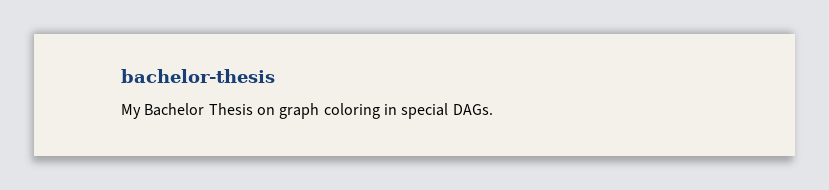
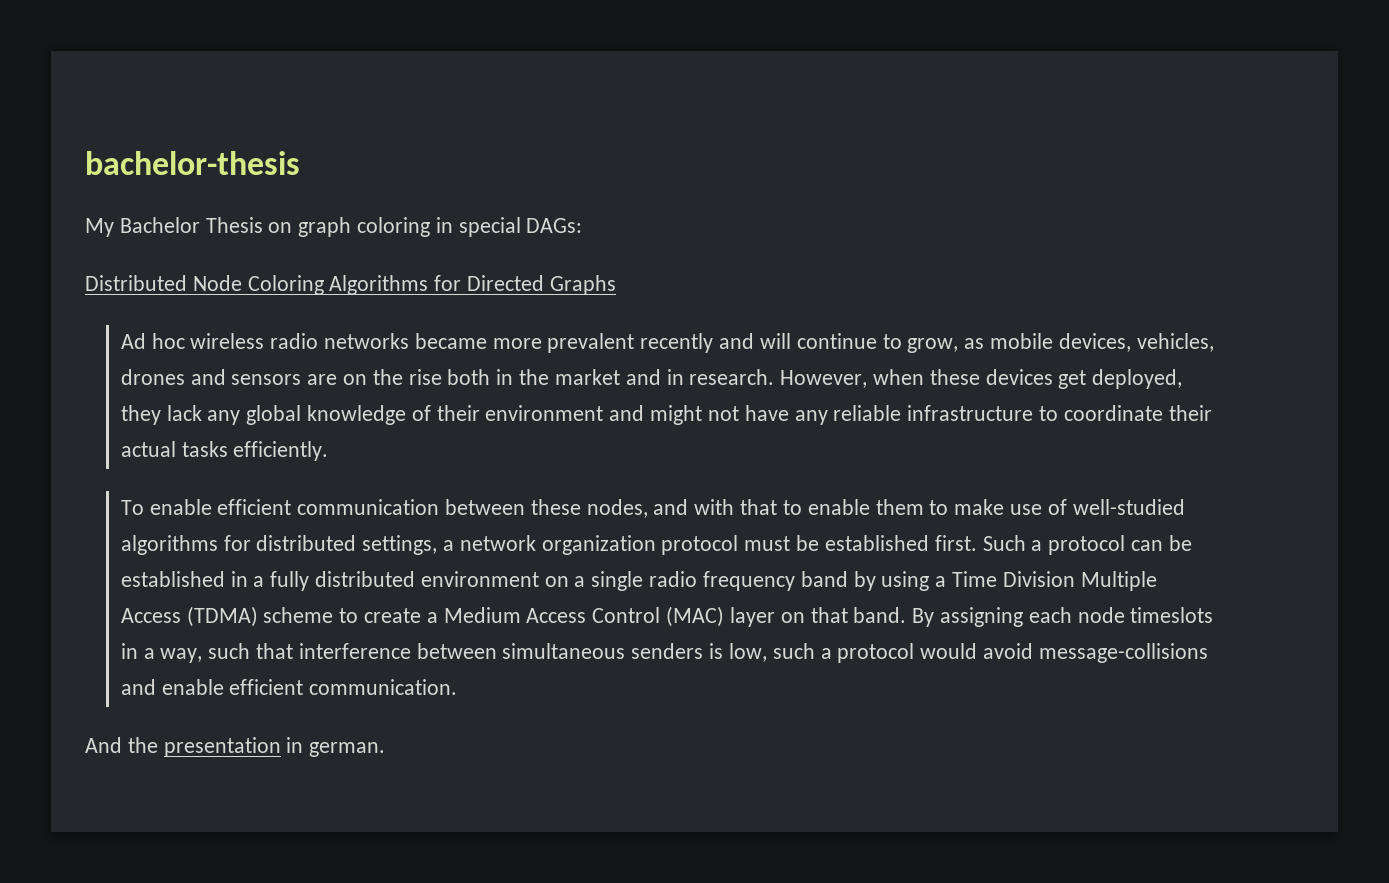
- My Bachelor Thesis on graph coloring in special DAGs.
+ My Bachelor Thesis on graph coloring in special DAGs:
+ Distributed Node Coloring Algorithms for Directed Graphs
+ Ad hoc wireless radio networks became more prevalent recently and will continue to grow, as mobile devices, vehicles, drones and sensors are on the rise both in the market and in research. However, when these devices get deployed, they lack any global knowledge of their environment and might not have any reliable infrastructure to coordinate their actual tasks efficiently.
+ To enable efficient communication between these nodes, and with that to enable them to make use of well-studied algorithms for distributed settings, a network organization protocol must be established first. Such a protocol can be established in a fully distributed environment on a single radio frequency band by using a Time Division Multiple Access (TDMA) scheme to create a Medium Access Control (MAC) layer on that band. By assigning each node timeslots in a way, such that interference between simultaneous senders is low, such a protocol would avoid message-collisions and enable efficient communication.
+ And the presentation in german.

